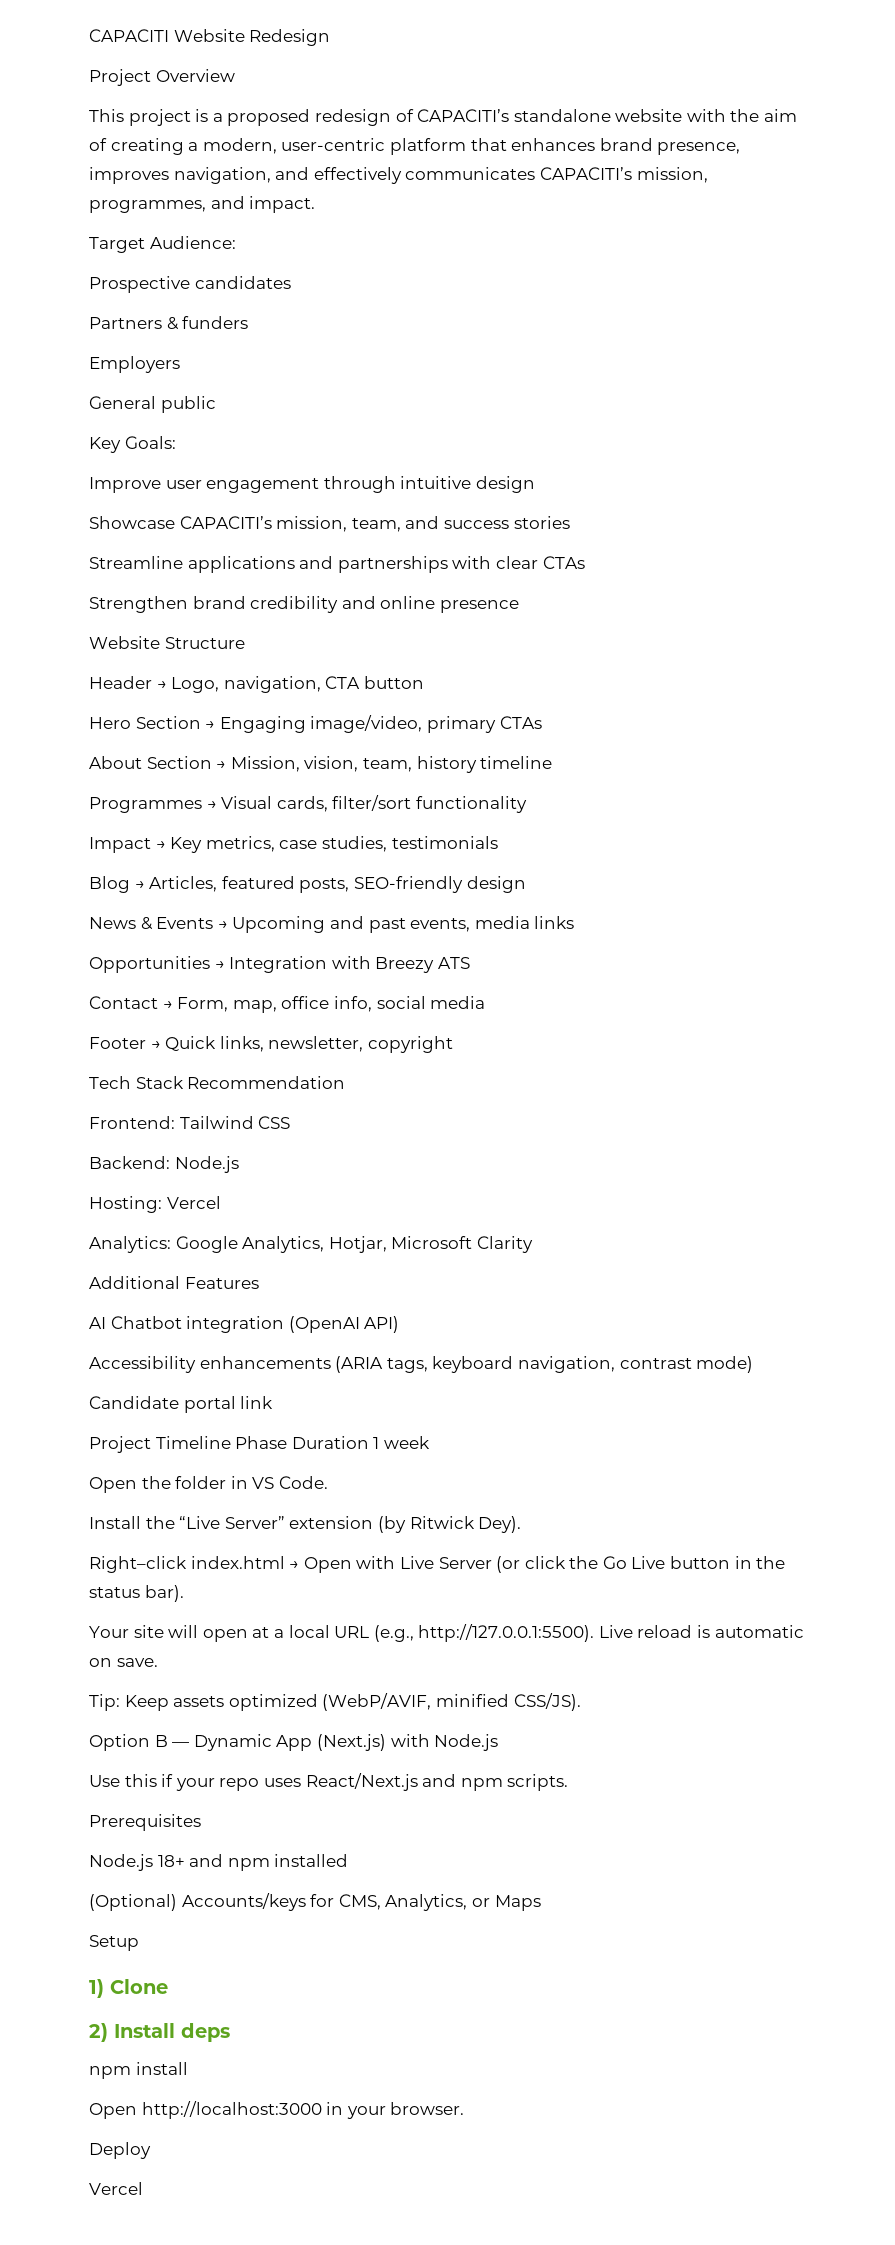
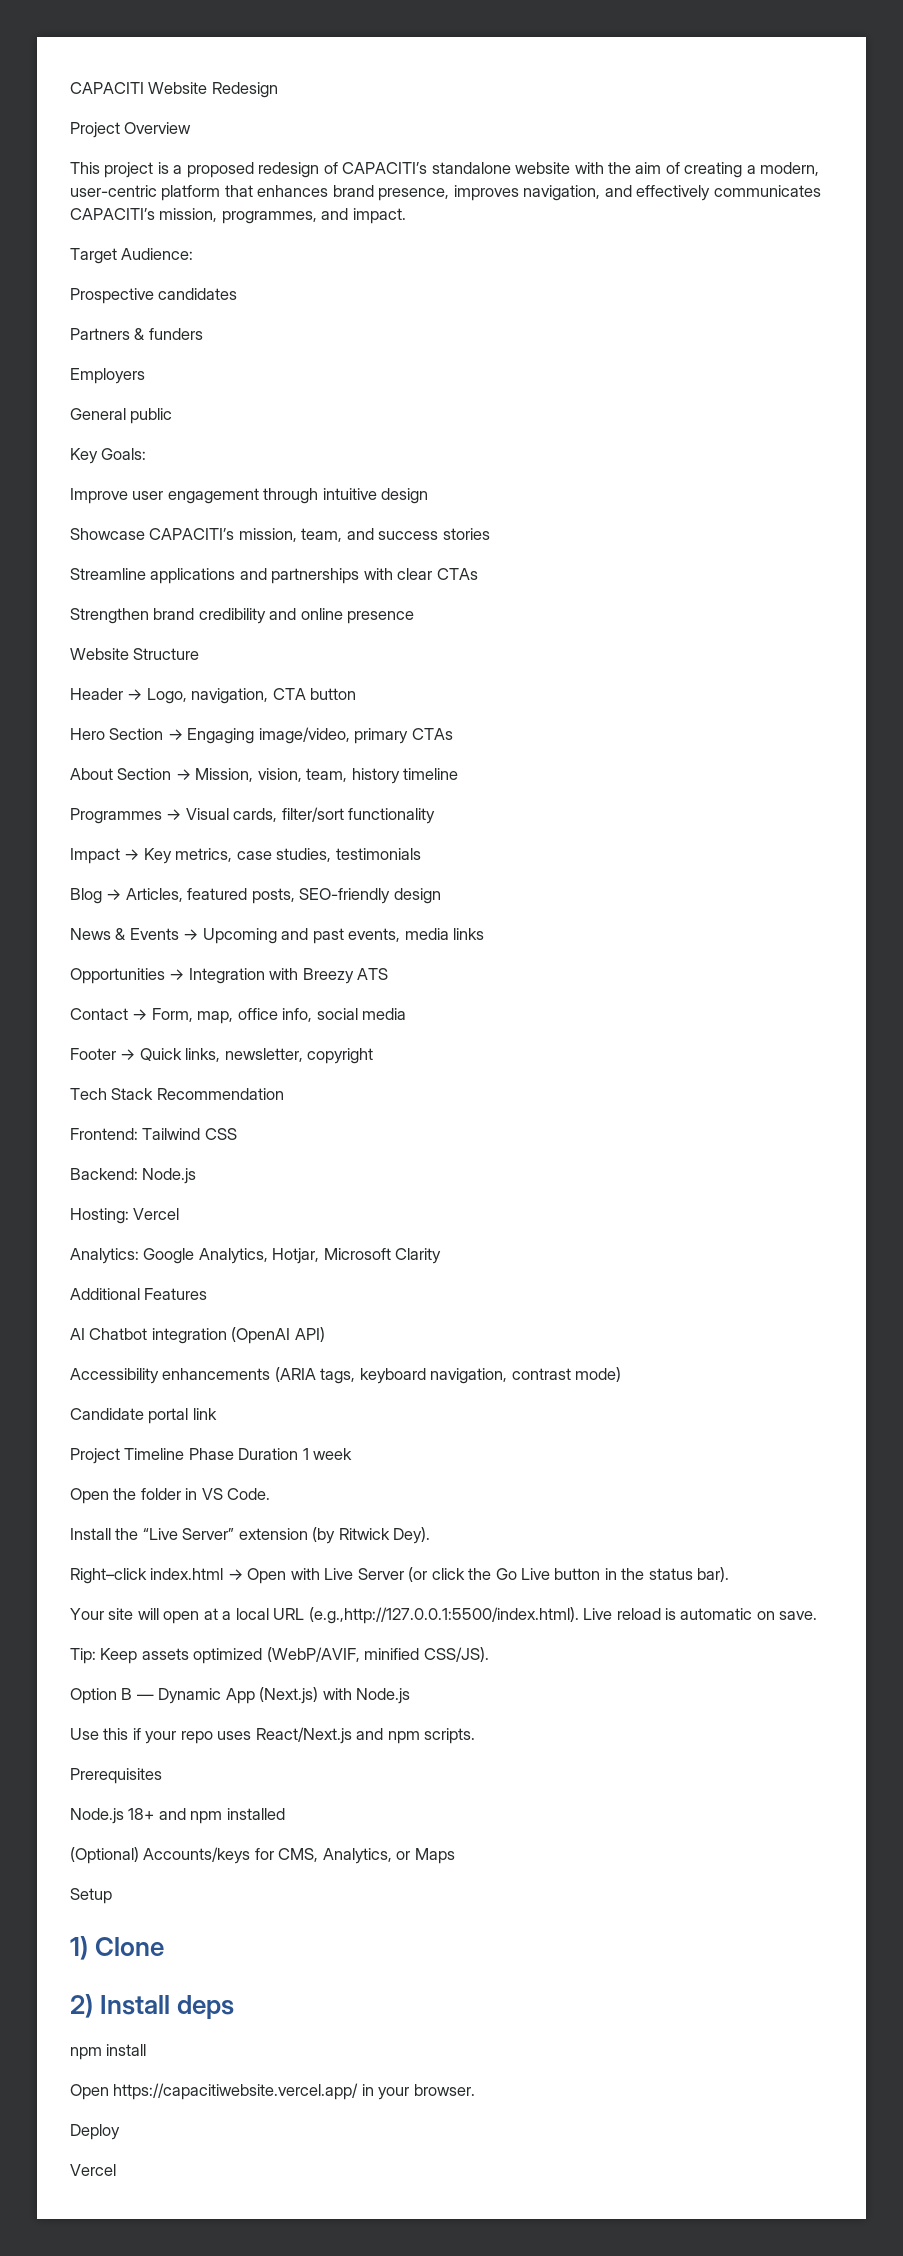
- Your site will open at a local URL (e.g., http://127.0.0.1:5500). Live reload is automatic on save.
+ Your site will open at a local URL (e.g.,http://127.0.0.1:5500/index.html). Live reload is automatic on save.
- Open http://localhost:3000 in your browser.
+ Open https://capacitiwebsite.vercel.app/ in your browser.

